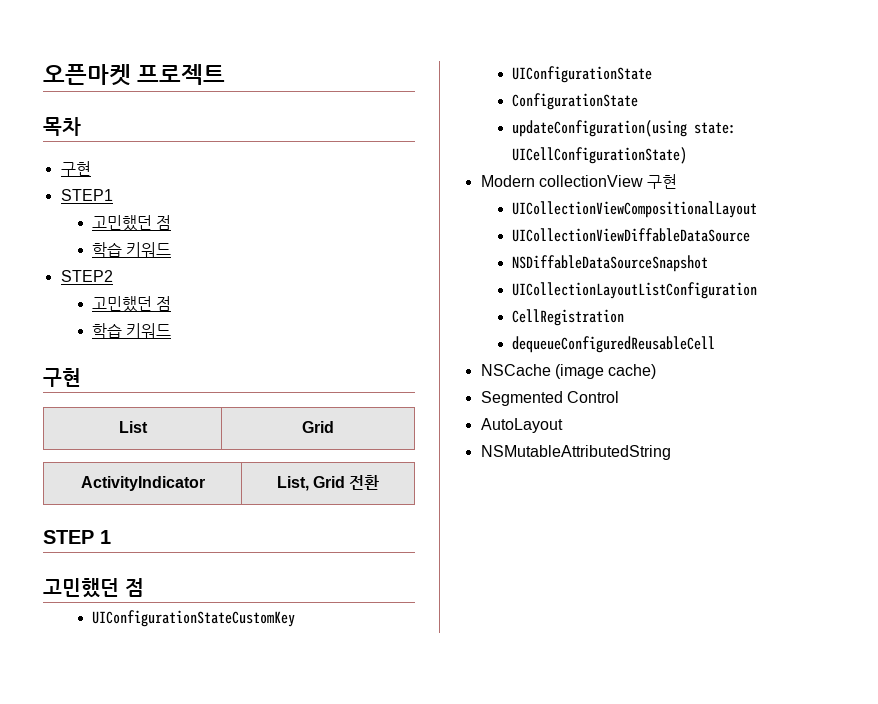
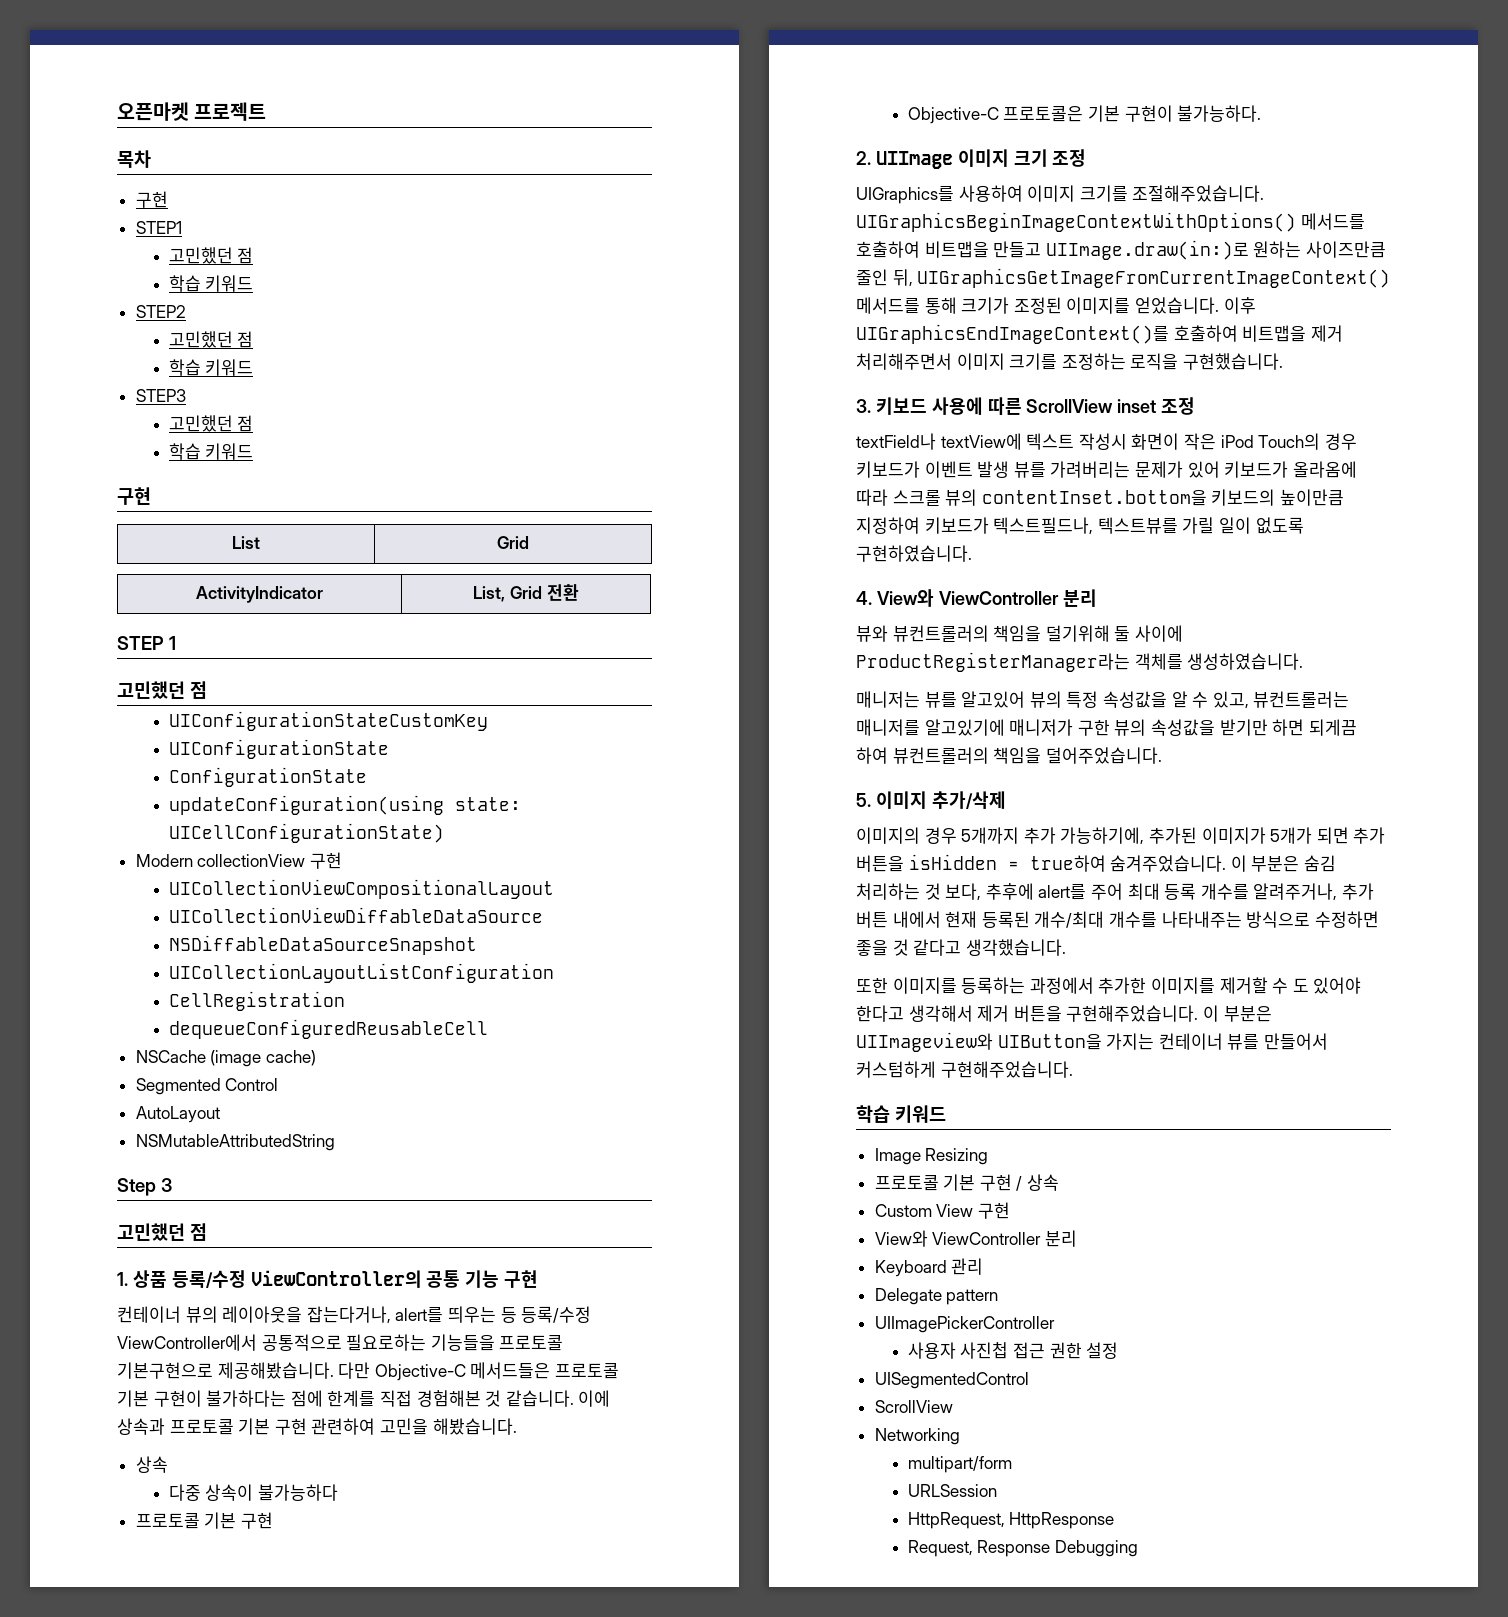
+ STEP3
+ 고민했던 점
+ 학습 키워드
+ Step 3
+ 고민했던 점
+ 1. 상품 등록/수정 ViewController의 공통 기능 구현
+ 컨테이너 뷰의 레이아웃을 잡는다거나, alert를 띄우는 등 등록/수정 ViewController에서 공통적으로 필요로하는 기능들을 프로토콜 기본구현으로 제공해봤습니다. 다만 Objective-C 메서드들은 프로토콜 기본 구현이 불가하다는 점에 한계를 직접 경험해본 것 같습니다. 이에 상속과 프로토콜 기본 구현 관련하여 고민을 해봤습니다.
+ 상속
+ 다중 상속이 불가능하다
+ 프로토콜 기본 구현
+ Objective-C 프로토콜은 기본 구현이 불가능하다.
+ 2. UIImage 이미지 크기 조정
+ UIGraphics를 사용하여 이미지 크기를 조절해주었습니다. UIGraphicsBeginImageContextWithOptions() 메서드를 호출하여 비트맵을 만들고 UIImage.draw(in:)로 원하는 사이즈만큼 줄인 뒤, UIGraphicsGetImageFromCurrentImageContext() 메서드를 통해 크기가 조정된 이미지를 얻었습니다. 이후 UIGraphicsEndImageContext()를 호출하여 비트맵을 제거 처리해주면서 이미지 크기를 조정하는 로직을 구현했습니다.
+ 3. 키보드 사용에 따른 ScrollView inset 조정
+ textField나 textView에 텍스트 작성시 화면이 작은 iPod Touch의 경우 키보드가 이벤트 발생 뷰를 가려버리는 문제가 있어 키보드가 올라옴에 따라 스크롤 뷰의 contentInset.bottom을 키보드의 높이만큼 지정하여 키보드가 텍스트필드나, 텍스트뷰를 가릴 일이 없도록 구현하였습니다.
+ 4. View와 ViewController 분리
+ 뷰와 뷰컨트롤러의 책임을 덜기위해 둘 사이에 ProductRegisterManager라는 객체를 생성하였습니다.
+ 매니저는 뷰를 알고있어 뷰의 특정 속성값을 알 수 있고, 뷰컨트롤러는 매니저를 알고있기에 매니저가 구한 뷰의 속성값을 받기만 하면 되게끔 하여 뷰컨트롤러의 책임을 덜어주었습니다.
+ 5. 이미지 추가/삭제
+ 이미지의 경우 5개까지 추가 가능하기에, 추가된 이미지가 5개가 되면 추가 버튼을 isHidden = true하여 숨겨주었습니다. 이 부분은 숨김 처리하는 것 보다, 추후에 alert를 주어 최대 등록 개수를 알려주거나, 추가 버튼 내에서 현재 등록된 개수/최대 개수를 나타내주는 방식으로 수정하면 좋을 것 같다고 생각했습니다.
+ 또한 이미지를 등록하는 과정에서 추가한 이미지를 제거할 수 도 있어야 한다고 생각해서 제거 버튼을 구현해주었습니다. 이 부분은 UIImageview와 UIButton을 가지는 컨테이너 뷰를 만들어서 커스텀하게 구현해주었습니다.
+ 학습 키워드
+ Image Resizing
+ 프로토콜 기본 구현 / 상속
+ Custom View 구현
+ View와 ViewController 분리
+ Keyboard 관리
+ Delegate pattern
+ UIImagePickerController
+ 사용자 사진첩 접근 권한 설정
+ UISegmentedControl
+ ScrollView
+ Networking
+ multipart/form
+ URLSession
+ HttpRequest, HttpResponse
+ Request, Response Debugging

